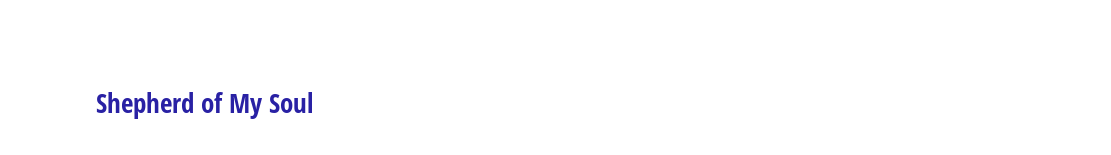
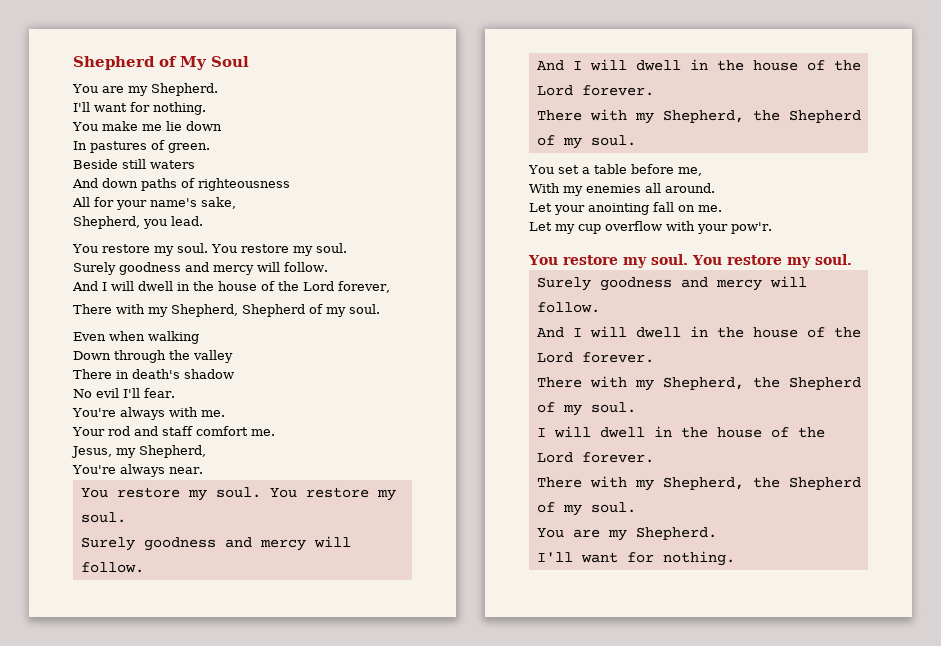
  Shepherd of My Soul
+ You are my Shepherd.
+ I'll want for nothing.
+ You make me lie down
+ In pastures of green.
+ Beside still waters
+ And down paths of righteousness
+ All for your name's sake,
+ Shepherd, you lead.
+ You restore my soul. You restore my soul.
+ Surely goodness and mercy will follow.
+ And I will dwell in the house of the Lord forever,
+ There with my Shepherd, Shepherd of my soul.
+ Even when walking
+ Down through the valley
+ There in death's shadow
+ No evil I'll fear.
+ You're always with me.
+ Your rod and staff comfort me.
+ Jesus, my Shepherd,
+ You're always near.
+ You restore my soul. You restore my soul.
+ Surely goodness and mercy will follow.
+ And I will dwell in the house of the Lord forever.
+ There with my Shepherd, the Shepherd of my soul.
+ You set a table before me,
+ With my enemies all around.
+ Let your anointing fall on me.
+ Let my cup overflow with your pow'r.
+ You restore my soul. You restore my soul.
+ Surely goodness and mercy will follow.
+ And I will dwell in the house of the Lord forever.
+ There with my Shepherd, the Shepherd of my soul.
+ I will dwell in the house of the Lord forever.
+ There with my Shepherd, the Shepherd of my soul.
+ You are my Shepherd.
+ I'll want for nothing.

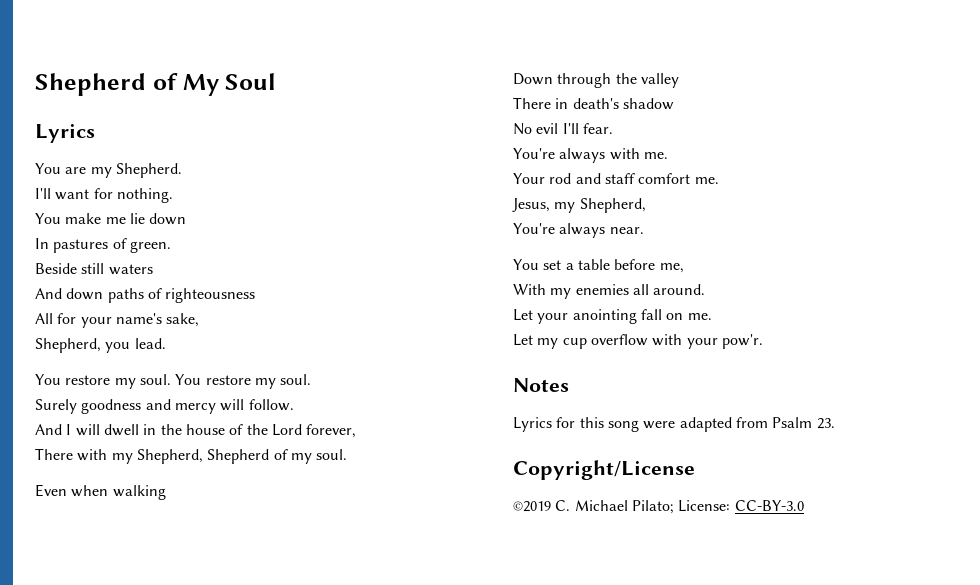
  Shepherd of My Soul
+ Lyrics
  You're always near.
- You restore my soul. You restore my soul.
- Surely goodness and mercy will follow.
- And I will dwell in the house of the Lord forever.
- There with my Shepherd, the Shepherd of my soul.
  Let my cup overflow with your pow'r.
- You restore my soul. You restore my soul.
- Surely goodness and mercy will follow.
- And I will dwell in the house of the Lord forever.
- There with my Shepherd, the Shepherd of my soul.
- I will dwell in the house of the Lord forever.
- There with my Shepherd, the Shepherd of my soul.
- You are my Shepherd.
- I'll want for nothing.
+ Notes
+ Lyrics for this song were adapted from Psalm 23.
+ Copyright/License
+ ©2019 C. Michael Pilato; License: CC-BY-3.0

